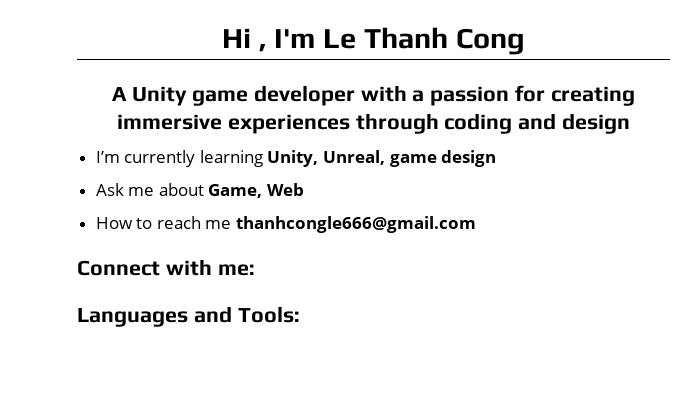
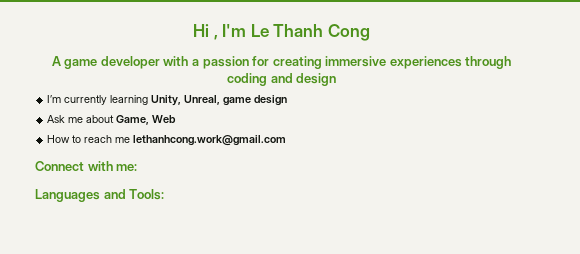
- A Unity game developer with a passion for creating immersive experiences through coding and design
+ A game developer with a passion for creating immersive experiences through coding and design
- How to reach me thanhcongle666@gmail.com
+ How to reach me lethanhcong.work@gmail.com

